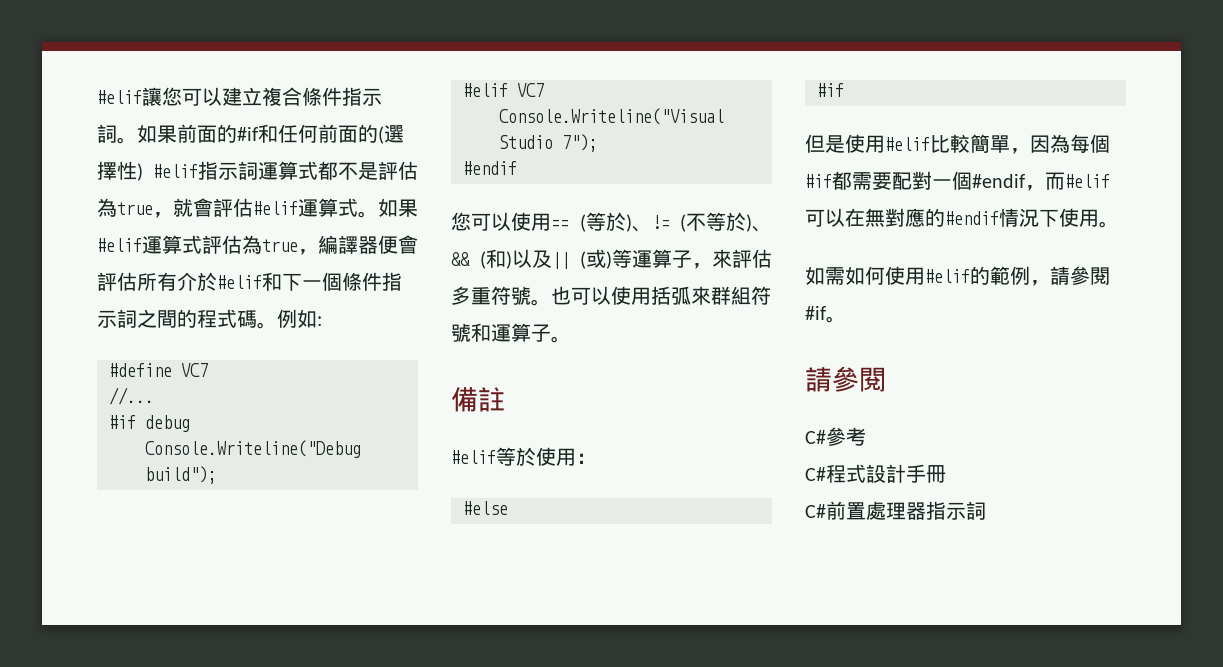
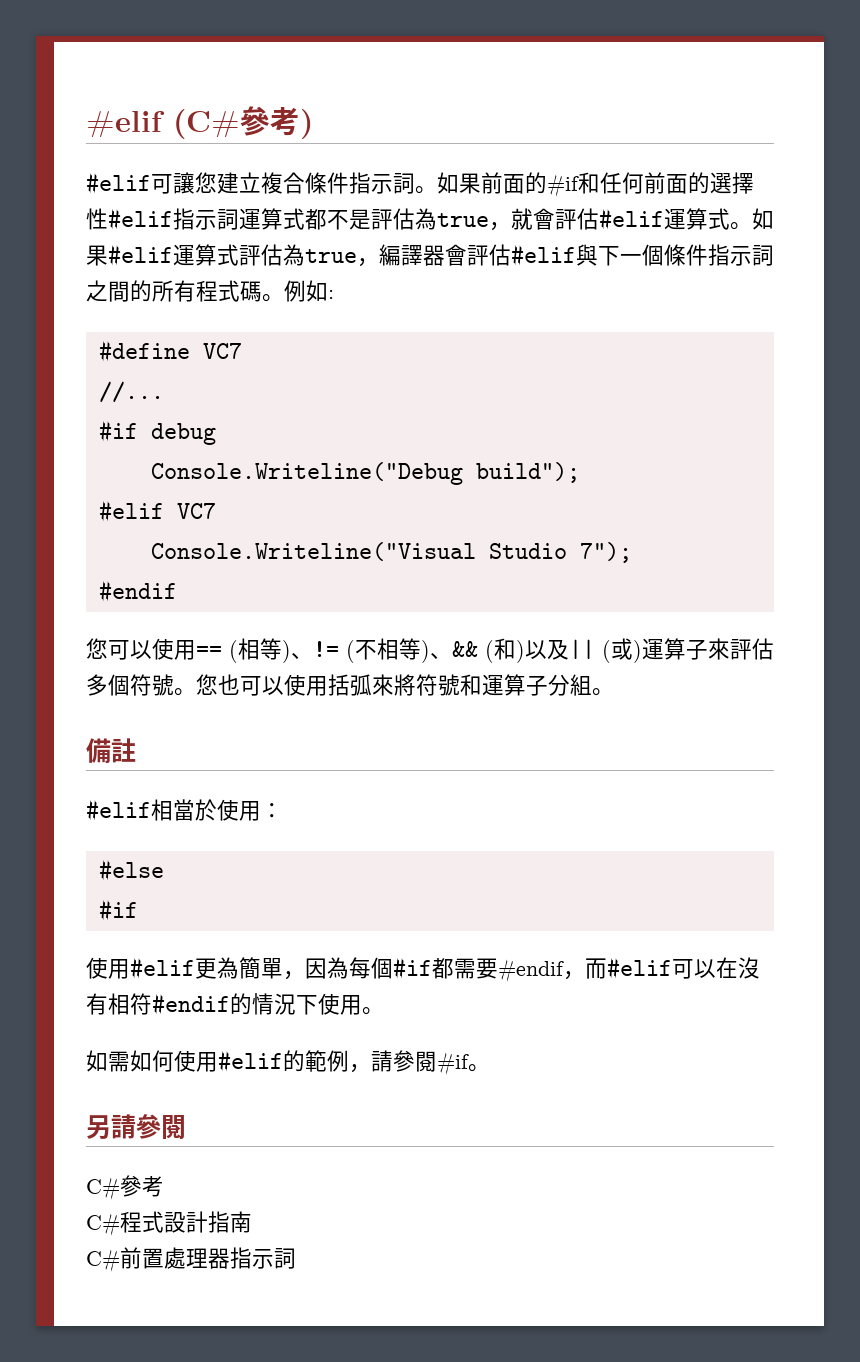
- #elif讓您可以建立複合條件指示詞。
+ #elif (C#參考)
+ #elif可讓您建立複合條件指示詞。
- 如果前面的#if和任何前面的(選擇性) #elif指示詞運算式都不是評估為true，就會評估#elif運算式。
+ 如果前面的#if和任何前面的選擇性#elif指示詞運算式都不是評估為true，就會評估#elif運算式。
- 如果#elif運算式評估為true，編譯器便會評估所有介於#elif和下一個條件指示詞之間的程式碼。
+ 如果#elif運算式評估為true，編譯器會評估#elif與下一個條件指示詞之間的所有程式碼。
- 您可以使用== (等於)、!= (不等於)、&& (和)以及|| (或)等運算子，來評估多重符號。也可以使用括弧來群組符號和運算子。
+ 您可以使用== (相等)、!= (不相等)、&& (和)以及|| (或)運算子來評估多個符號。您也可以使用括弧來將符號和運算子分組。
- #elif等於使用：
+ #elif相當於使用：
- 但是使用#elif比較簡單，因為每個#if都需要配對一個#endif，而#elif可以在無對應的#endif情況下使用。
+ 使用#elif更為簡單，因為每個#if都需要#endif，而#elif可以在沒有相符#endif的情況下使用。
  如需如何使用#elif的範例，請參閱#if。
- 請參閱
+ 另請參閱
- C#程式設計手冊
+ C#程式設計指南

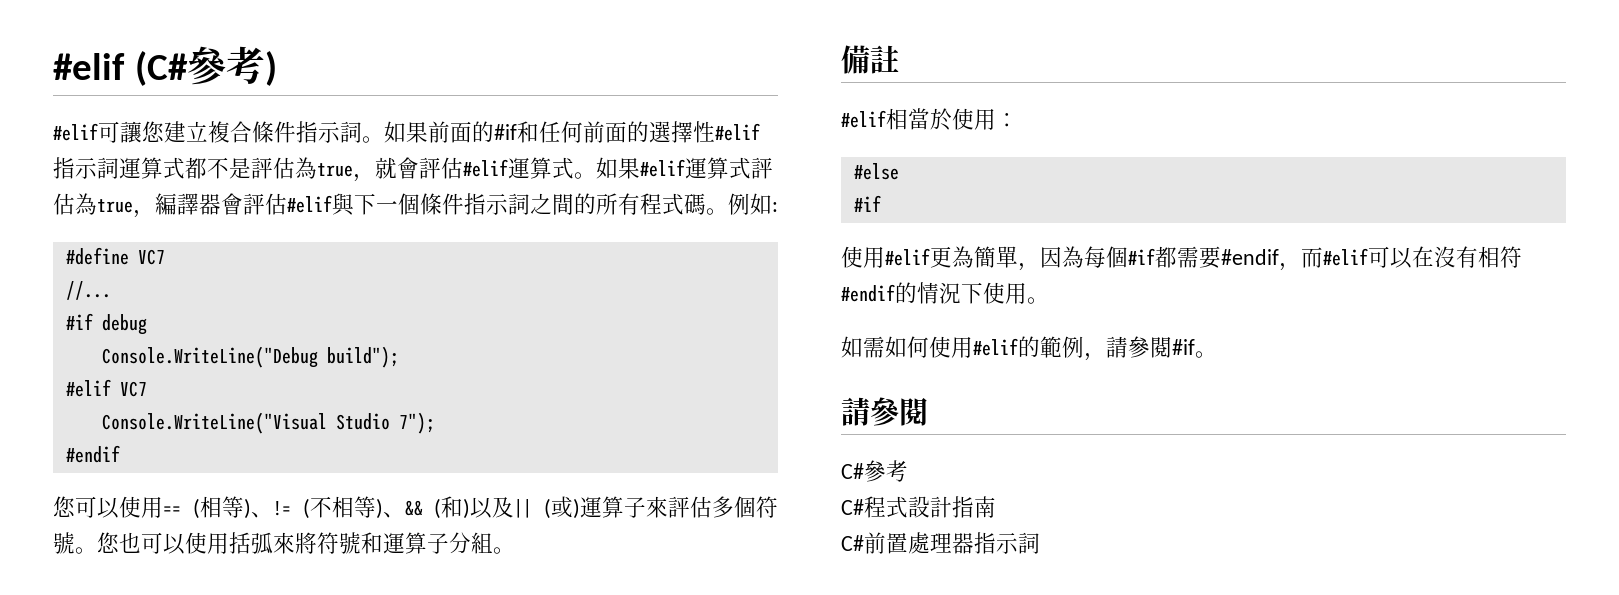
- Console.Writeline("Debug build");
+ Console.WriteLine("Debug build");
- Console.Writeline("Visual Studio 7");
+ Console.WriteLine("Visual Studio 7");
  如需如何使用#elif的範例，請參閱#if。
- 另請參閱
+ 請參閱

